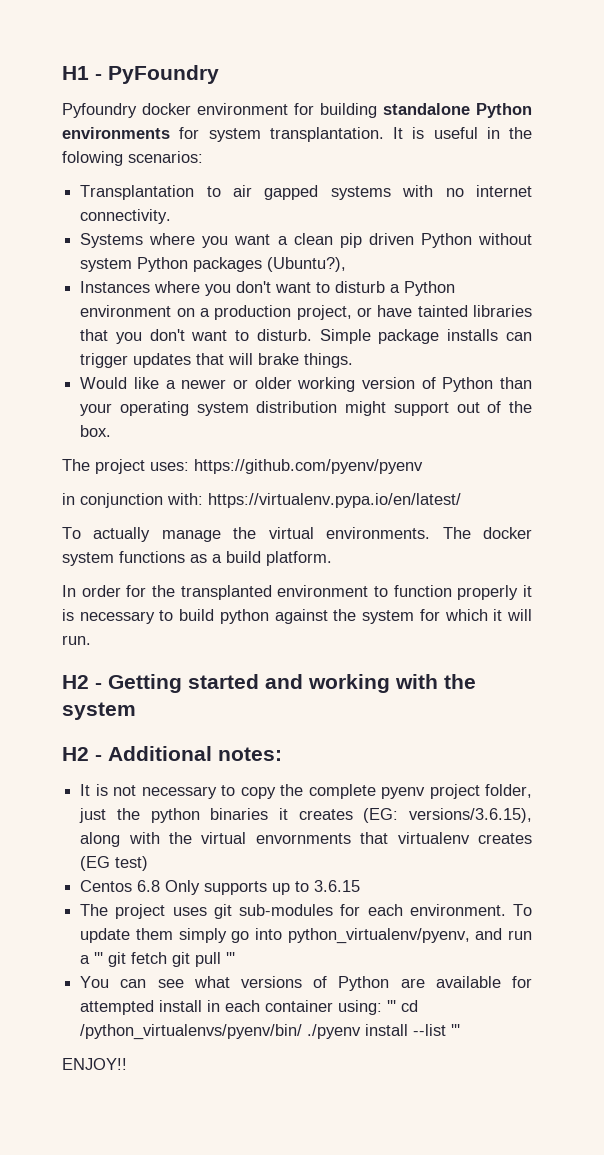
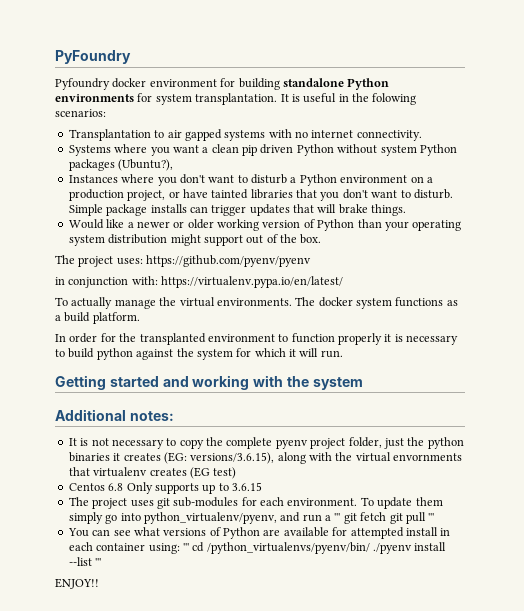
- H1 - PyFoundry
+ PyFoundry
- H2 - Getting started and working with the system
+ Getting started and working with the system
- H2 - Additional notes:
+ Additional notes:

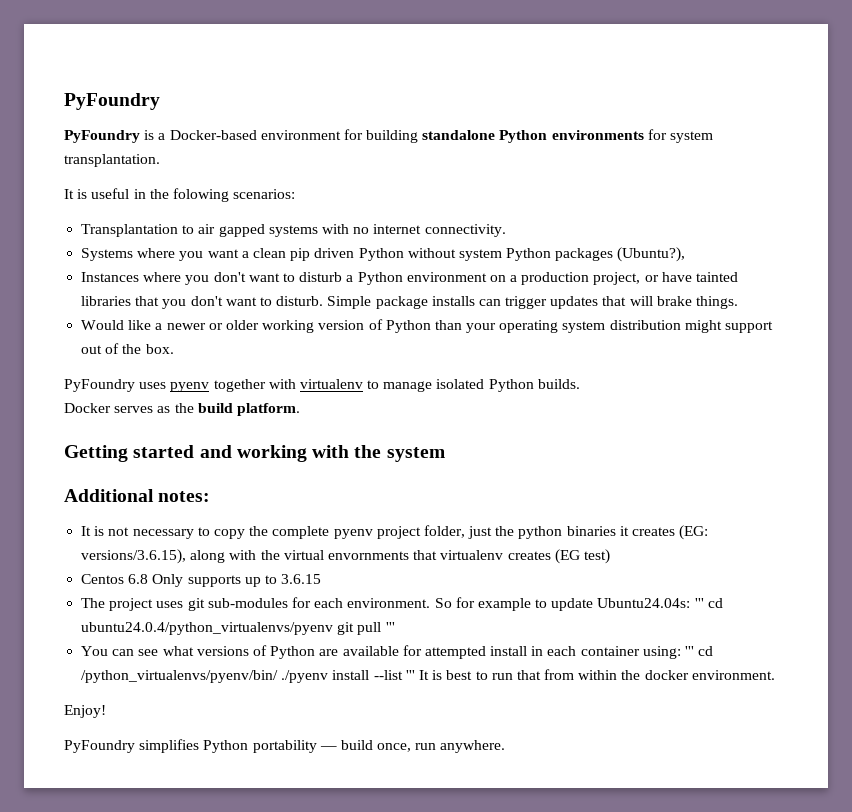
- Pyfoundry docker environment for building standalone Python environments for system transplantation. It is useful in the folowing scenarios:
+ PyFoundry is a Docker-based environment for building standalone Python environments for system transplantation.
+ It is useful in the folowing scenarios:
- The project uses: https://github.com/pyenv/pyenv
- in conjunction with: https://virtualenv.pypa.io/en/latest/
- To actually manage the virtual environments. The docker system functions as a build platform.
- In order for the transplanted environment to function properly it is necessary to build python against the system for which it will run.
+ PyFoundry uses pyenv together with virtualenv to manage isolated Python builds.
+ Docker serves as the build platform.
- To update them simply go into python_virtualenv/pyenv, and run a ''' git fetch git pull '''
+ So for example to update Ubuntu24.04s: ''' cd ubuntu24.0.4/python_virtualenvs/pyenv git pull '''
- You can see what versions of Python are available for attempted install in each container using: ''' cd /python_virtualenvs/pyenv/bin/ ./pyenv install --list '''
- ENJOY!!
+ You can see what versions of Python are available for attempted install in each container using: ''' cd /python_virtualenvs/pyenv/bin/ ./pyenv install --list ''' It is best to run that from within the docker environment.
+ Enjoy!
+ PyFoundry simplifies Python portability — build once, run anywhere.

